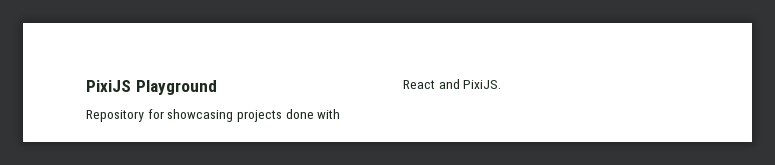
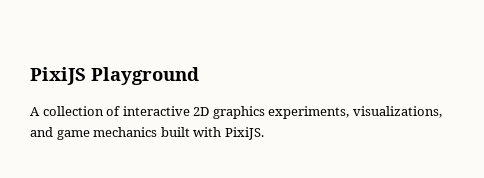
- Repository for showcasing projects done with React and PixiJS.
+ A collection of interactive 2D graphics experiments, visualizations, and game mechanics built with PixiJS.

